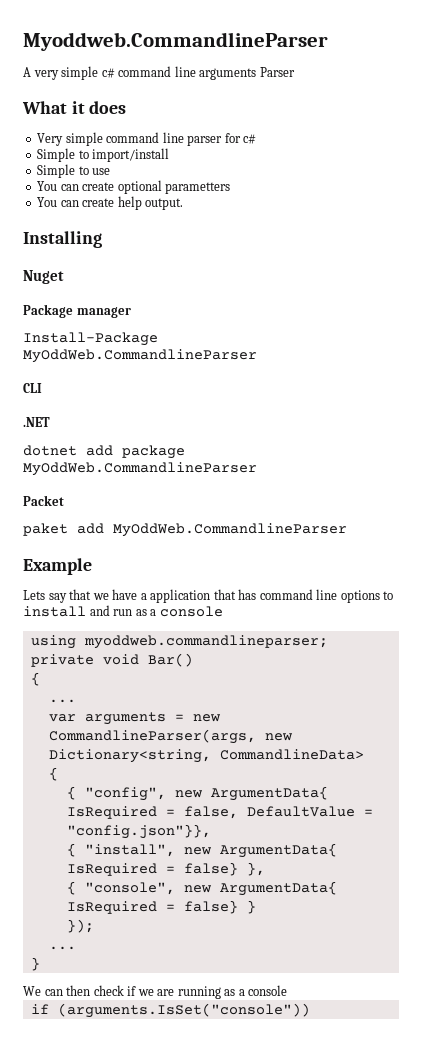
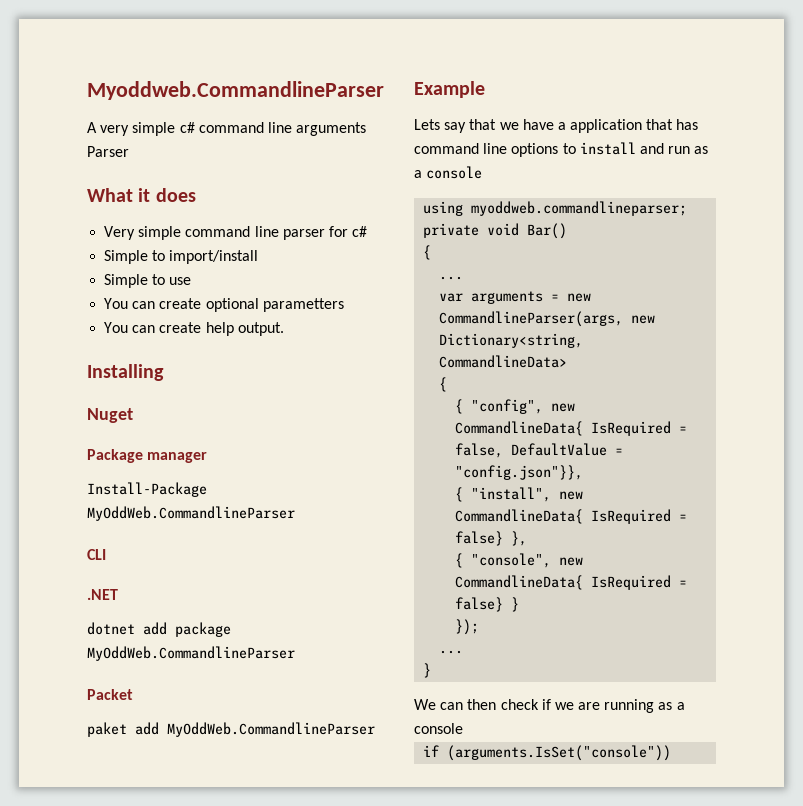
- { "config", new ArgumentData{ IsRequired = false, DefaultValue = "config.json"}},
+ { "config", new CommandlineData{ IsRequired = false, DefaultValue = "config.json"}},
- { "install", new ArgumentData{ IsRequired = false} },
+ { "install", new CommandlineData{ IsRequired = false} },
- { "console", new ArgumentData{ IsRequired = false} }
+ { "console", new CommandlineData{ IsRequired = false} }

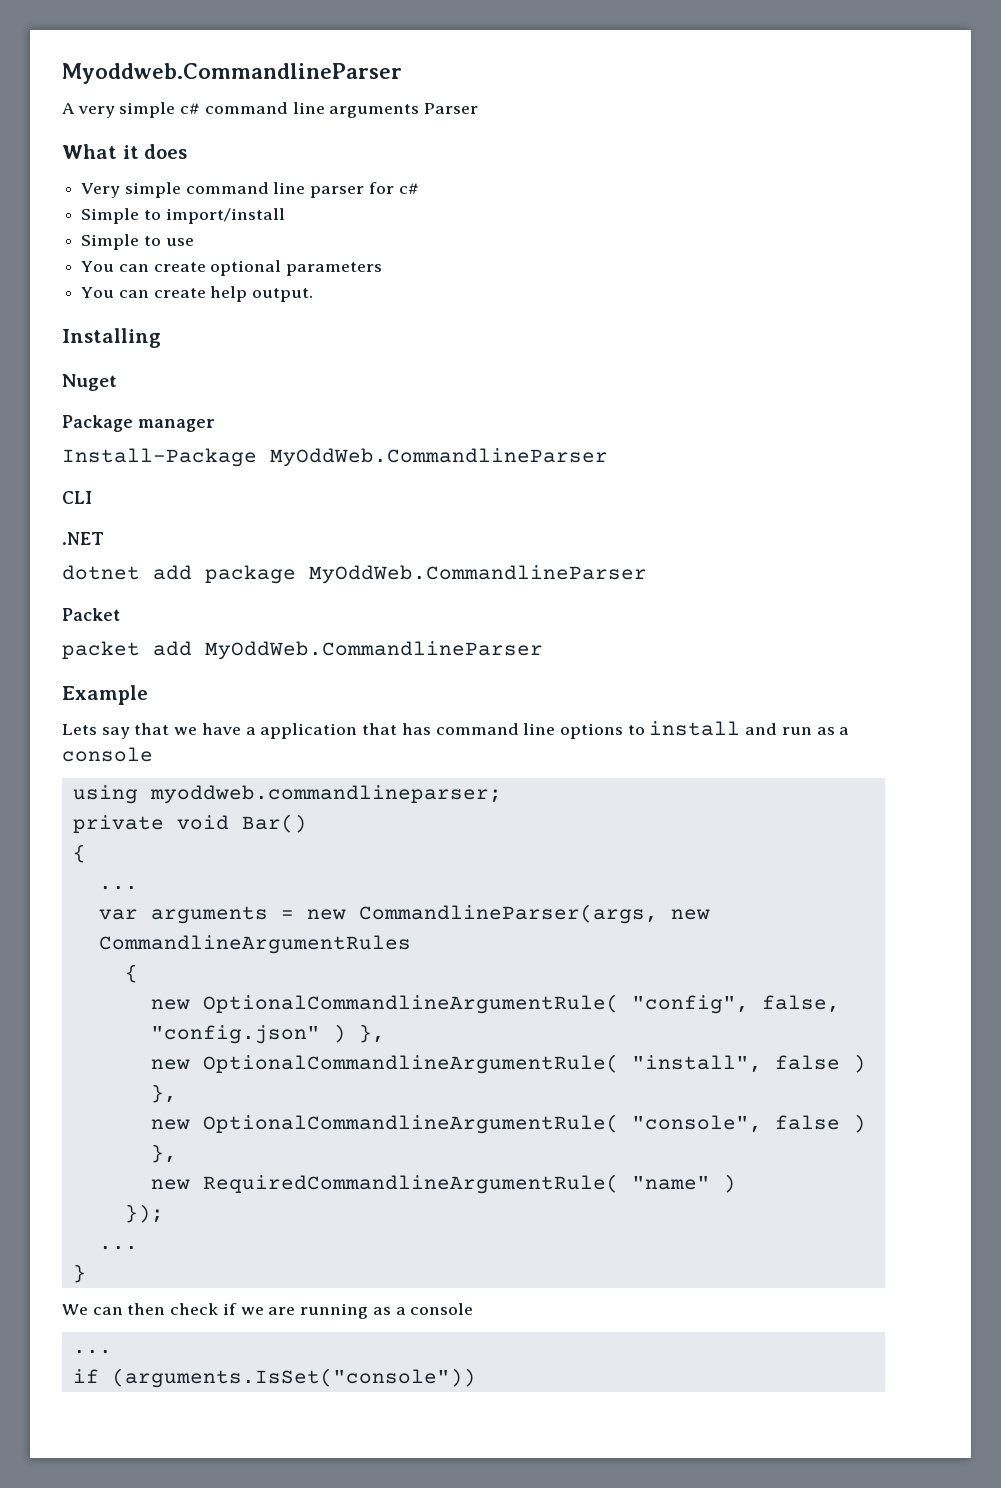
- You can create optional parametters
+ You can create optional parameters
- paket add MyOddWeb.CommandlineParser
+ packet add MyOddWeb.CommandlineParser
- var arguments = new CommandlineParser(args, new Dictionary<string, CommandlineData>
+ var arguments = new CommandlineParser(args, new CommandlineArgumentRules
  {
- { "config", new CommandlineData{ IsRequired = false, DefaultValue = "config.json"}},
- { "install", new CommandlineData{ IsRequired = false} },
- { "console", new CommandlineData{ IsRequired = false} }
+ new OptionalCommandlineArgumentRule( "config", false, "config.json" ) },
+ new OptionalCommandlineArgumentRule( "install", false ) },
+ new OptionalCommandlineArgumentRule( "console", false ) },
+ new RequiredCommandlineArgumentRule( "name" )
  We can then check if we are running as a console
+ ...

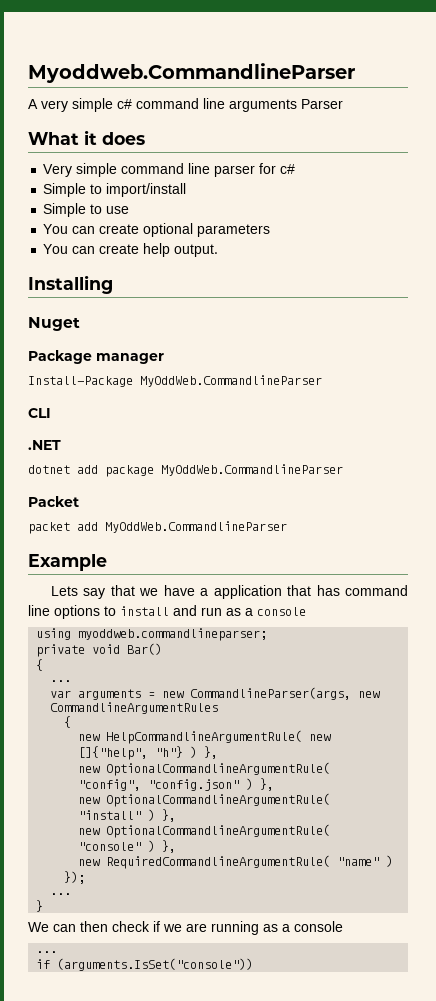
+ new HelpCommandlineArgumentRule( new []{"help", "h"} ) },
- new OptionalCommandlineArgumentRule( "config", false, "config.json" ) },
+ new OptionalCommandlineArgumentRule( "config", "config.json" ) },
- new OptionalCommandlineArgumentRule( "install", false ) },
- new OptionalCommandlineArgumentRule( "console", false ) },
+ new OptionalCommandlineArgumentRule( "install" ) },
+ new OptionalCommandlineArgumentRule( "console" ) },

